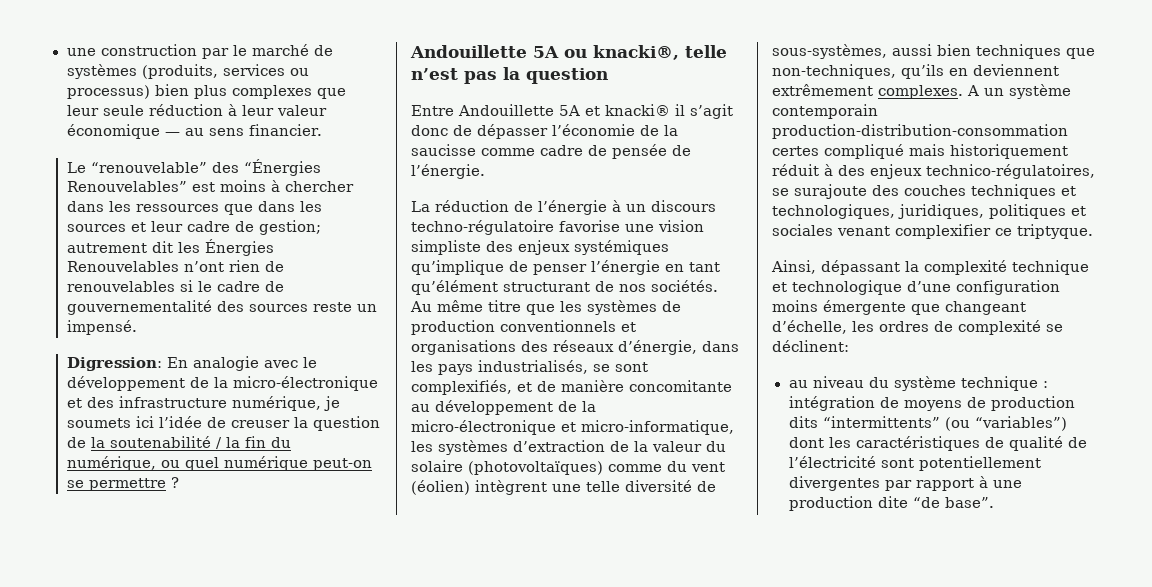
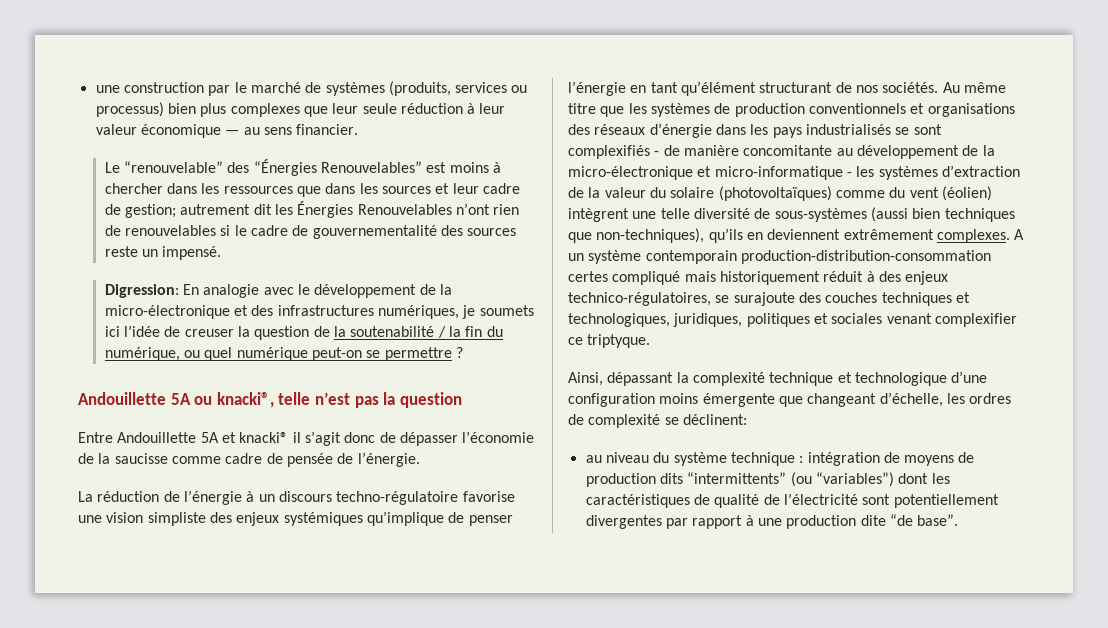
- Digression: En analogie avec le développement de la micro-électronique et des infrastructure numérique, je soumets ici l’idée de creuser la question de la soutenabilité / la fin du numérique, ou quel numérique peut-on se permettre ?
+ Digression: En analogie avec le développement de la micro-électronique et des infrastructures numériques, je soumets ici l’idée de creuser la question de la soutenabilité / la fin du numérique, ou quel numérique peut-on se permettre ?
- Au même titre que les systèmes de production conventionnels et organisations des réseaux d’énergie, dans les pays industrialisés, se sont complexifiés, et de manière concomitante au développement de la micro-électronique et micro-informatique, les systèmes d’extraction de la valeur du solaire (photovoltaïques) comme du vent (éolien) intègrent une telle diversité de sous-systèmes, aussi bien techniques que non-techniques, qu’ils en deviennent extrêmement complexes.
+ Au même titre que les systèmes de production conventionnels et organisations des réseaux d’énergie dans les pays industrialisés se sont complexifiés - de manière concomitante au développement de la micro-électronique et micro-informatique - les systèmes d’extraction de la valeur du solaire (photovoltaïques) comme du vent (éolien) intègrent une telle diversité de sous-systèmes (aussi bien techniques que non-techniques), qu’ils en deviennent extrêmement complexes.

